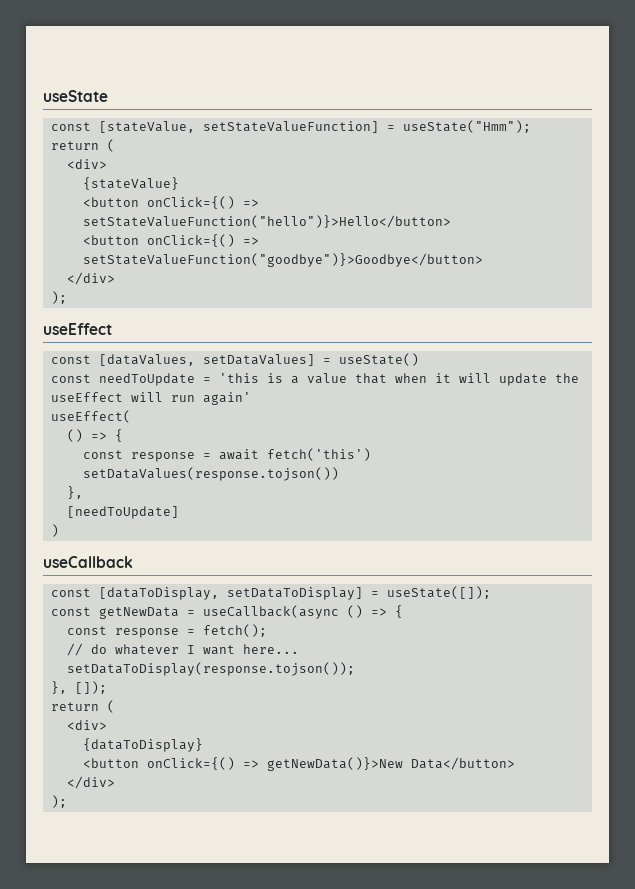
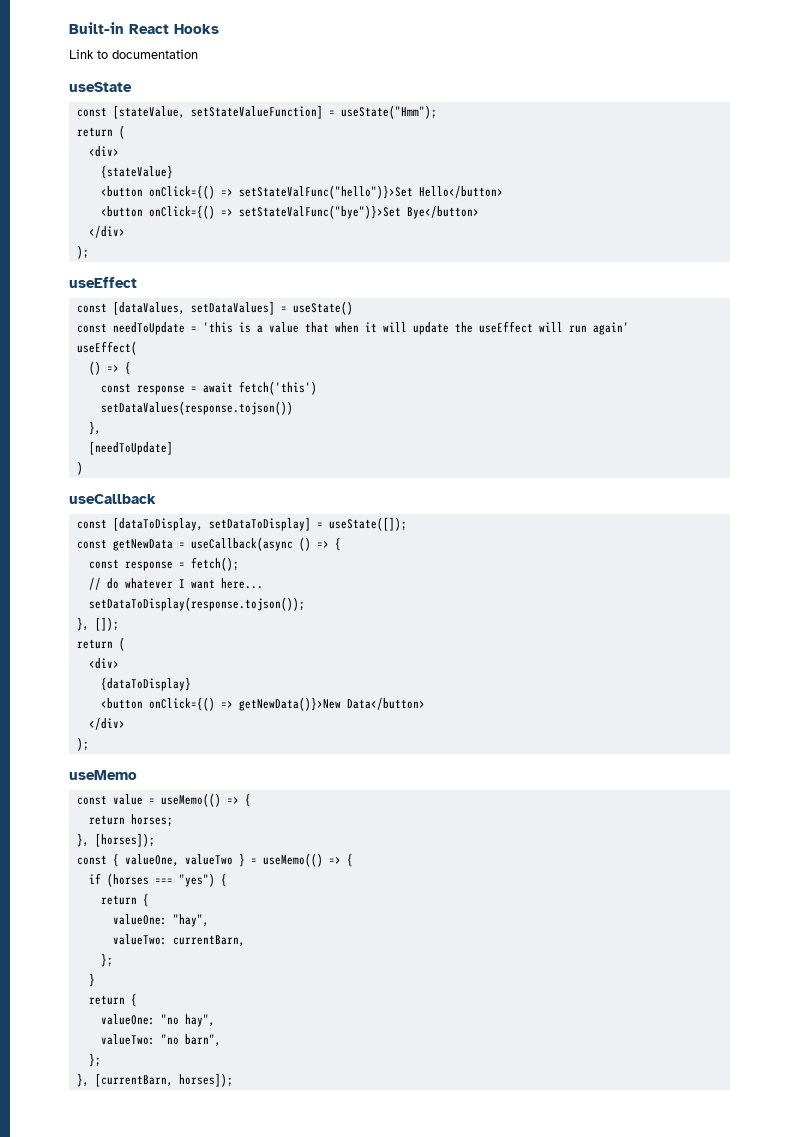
+ Built-in React Hooks
+ Link to documentation
- <button onClick={() => setStateValueFunction("hello")}>Hello</button>
- <button onClick={() => setStateValueFunction("goodbye")}>Goodbye</button>
+ <button onClick={() => setStateValFunc("hello")}>Set Hello</button>
+ <button onClick={() => setStateValFunc("bye")}>Set Bye</button>
+ useMemo
+ const value = useMemo(() => {
+ return horses;
+ }, [horses]);
+ const { valueOne, valueTwo } = useMemo(() => {
+ if (horses === "yes") {
+ return {
+ valueOne: "hay",
+ valueTwo: currentBarn,
+ };
+ }
+ return {
+ valueOne: "no hay",
+ valueTwo: "no barn",
+ };
+ }, [currentBarn, horses]);

